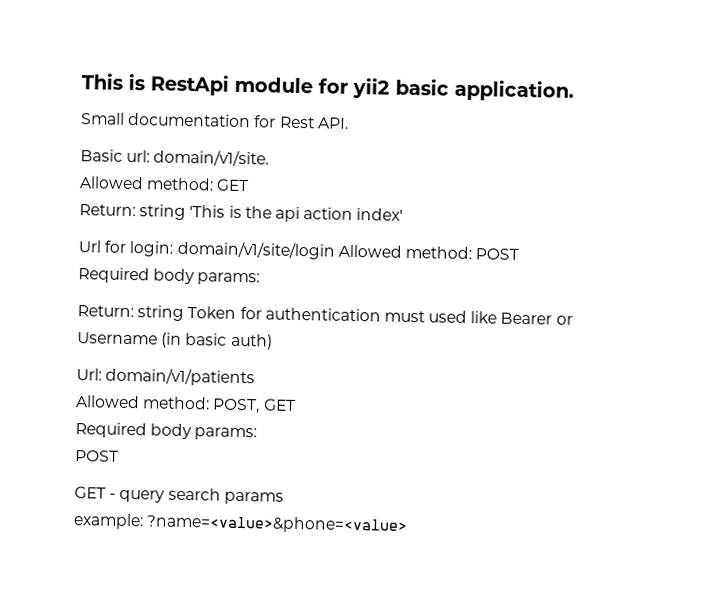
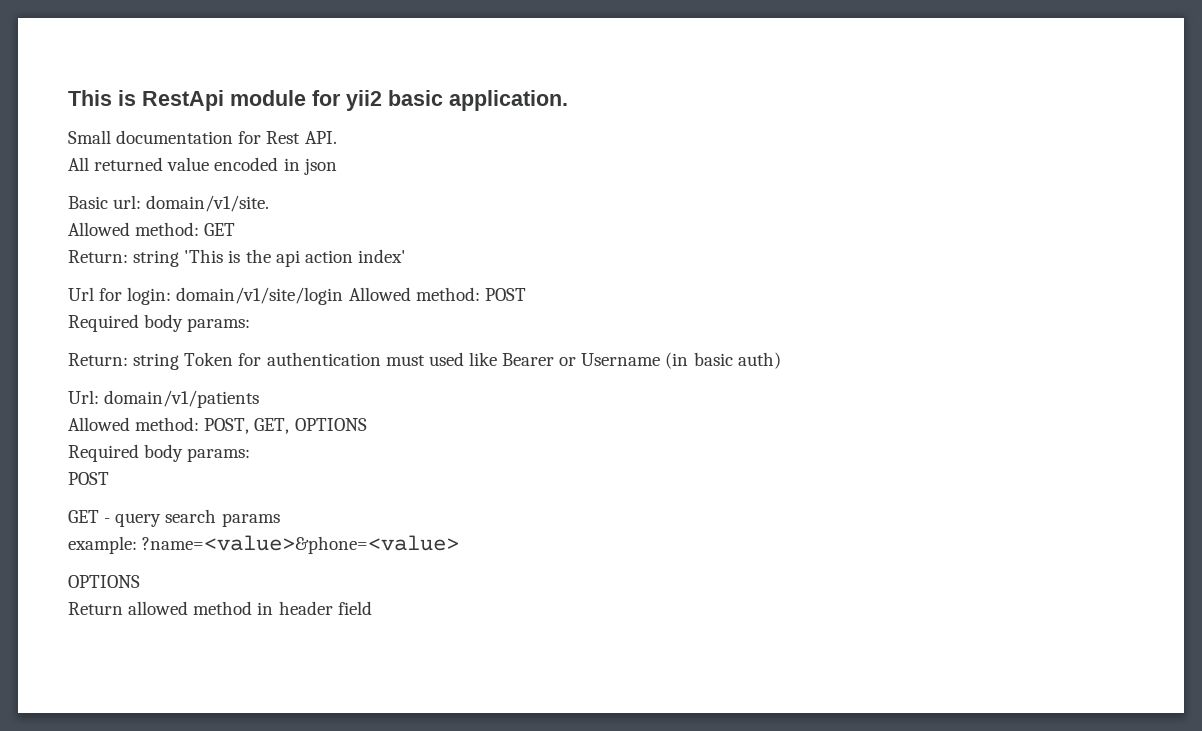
+ All returned value encoded in json
- Allowed method: POST, GET
+ Allowed method: POST, GET, OPTIONS
  example: ?name=<value>&phone=<value>
+ OPTIONS
+ Return allowed method in header field

